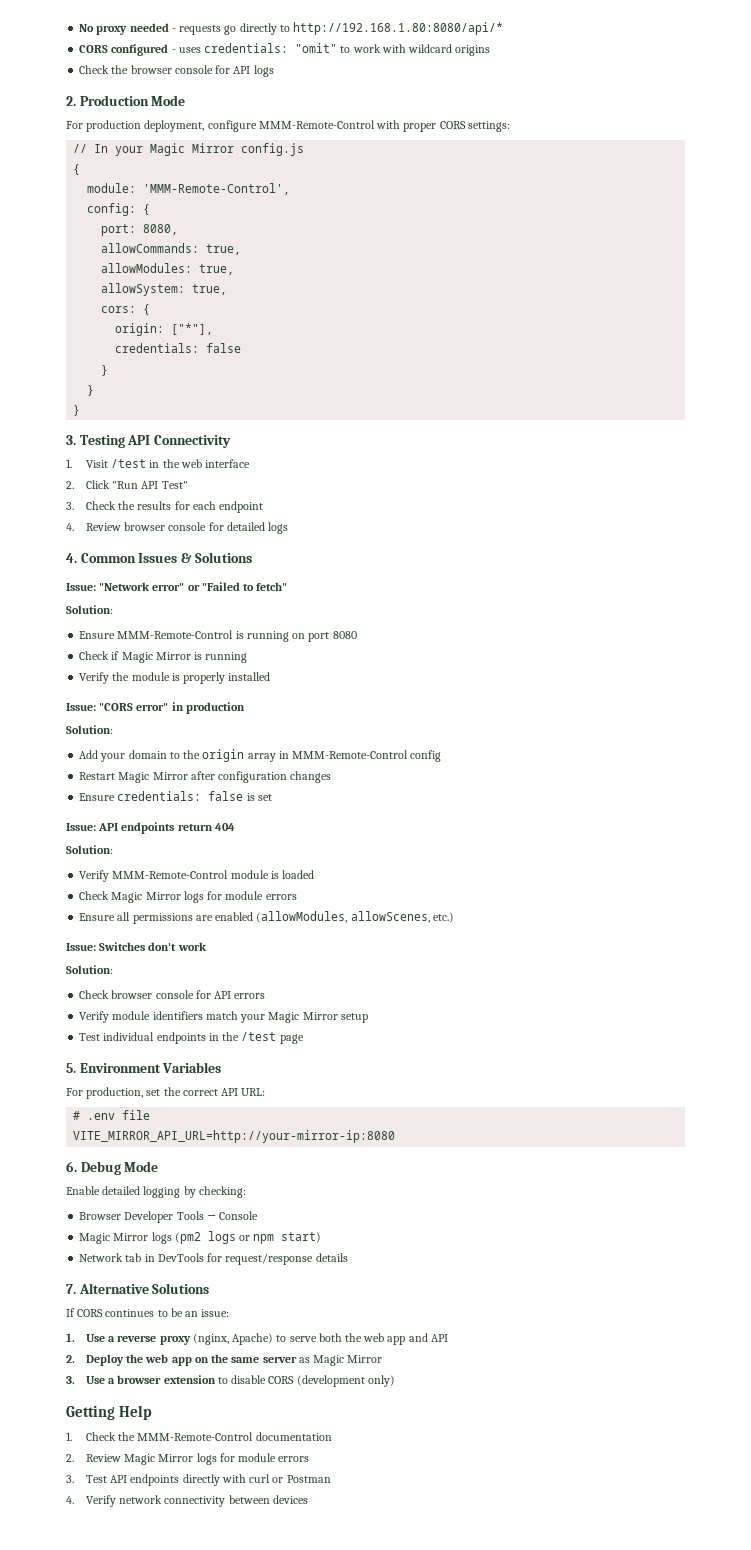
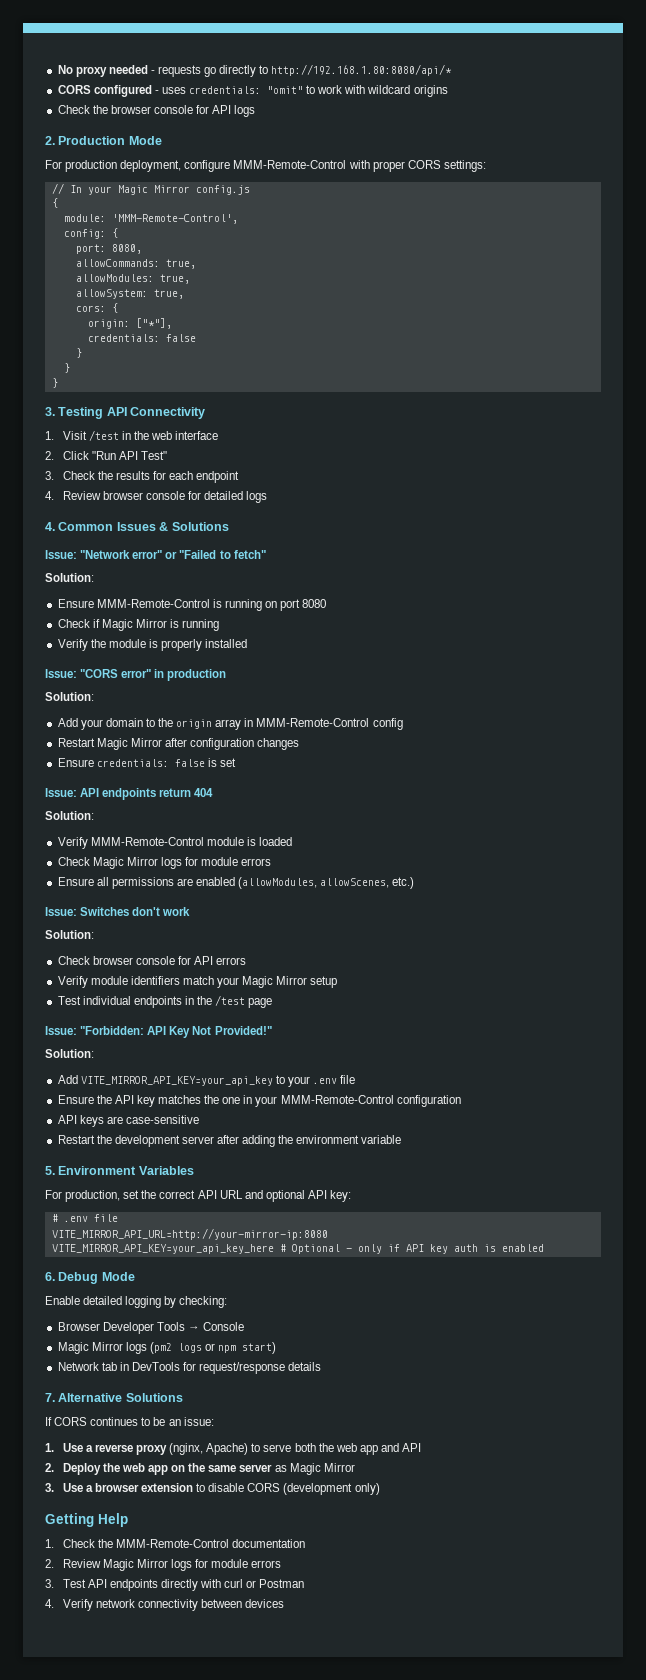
+ Issue: "Forbidden: API Key Not Provided!"
+ Solution:
+ Add VITE_MIRROR_API_KEY=your_api_key to your .env file
+ Ensure the API key matches the one in your MMM-Remote-Control configuration
+ API keys are case-sensitive
+ Restart the development server after adding the environment variable
- For production, set the correct API URL:
+ For production, set the correct API URL and optional API key:
+ VITE_MIRROR_API_KEY=your_api_key_here # Optional - only if API key auth is enabled

